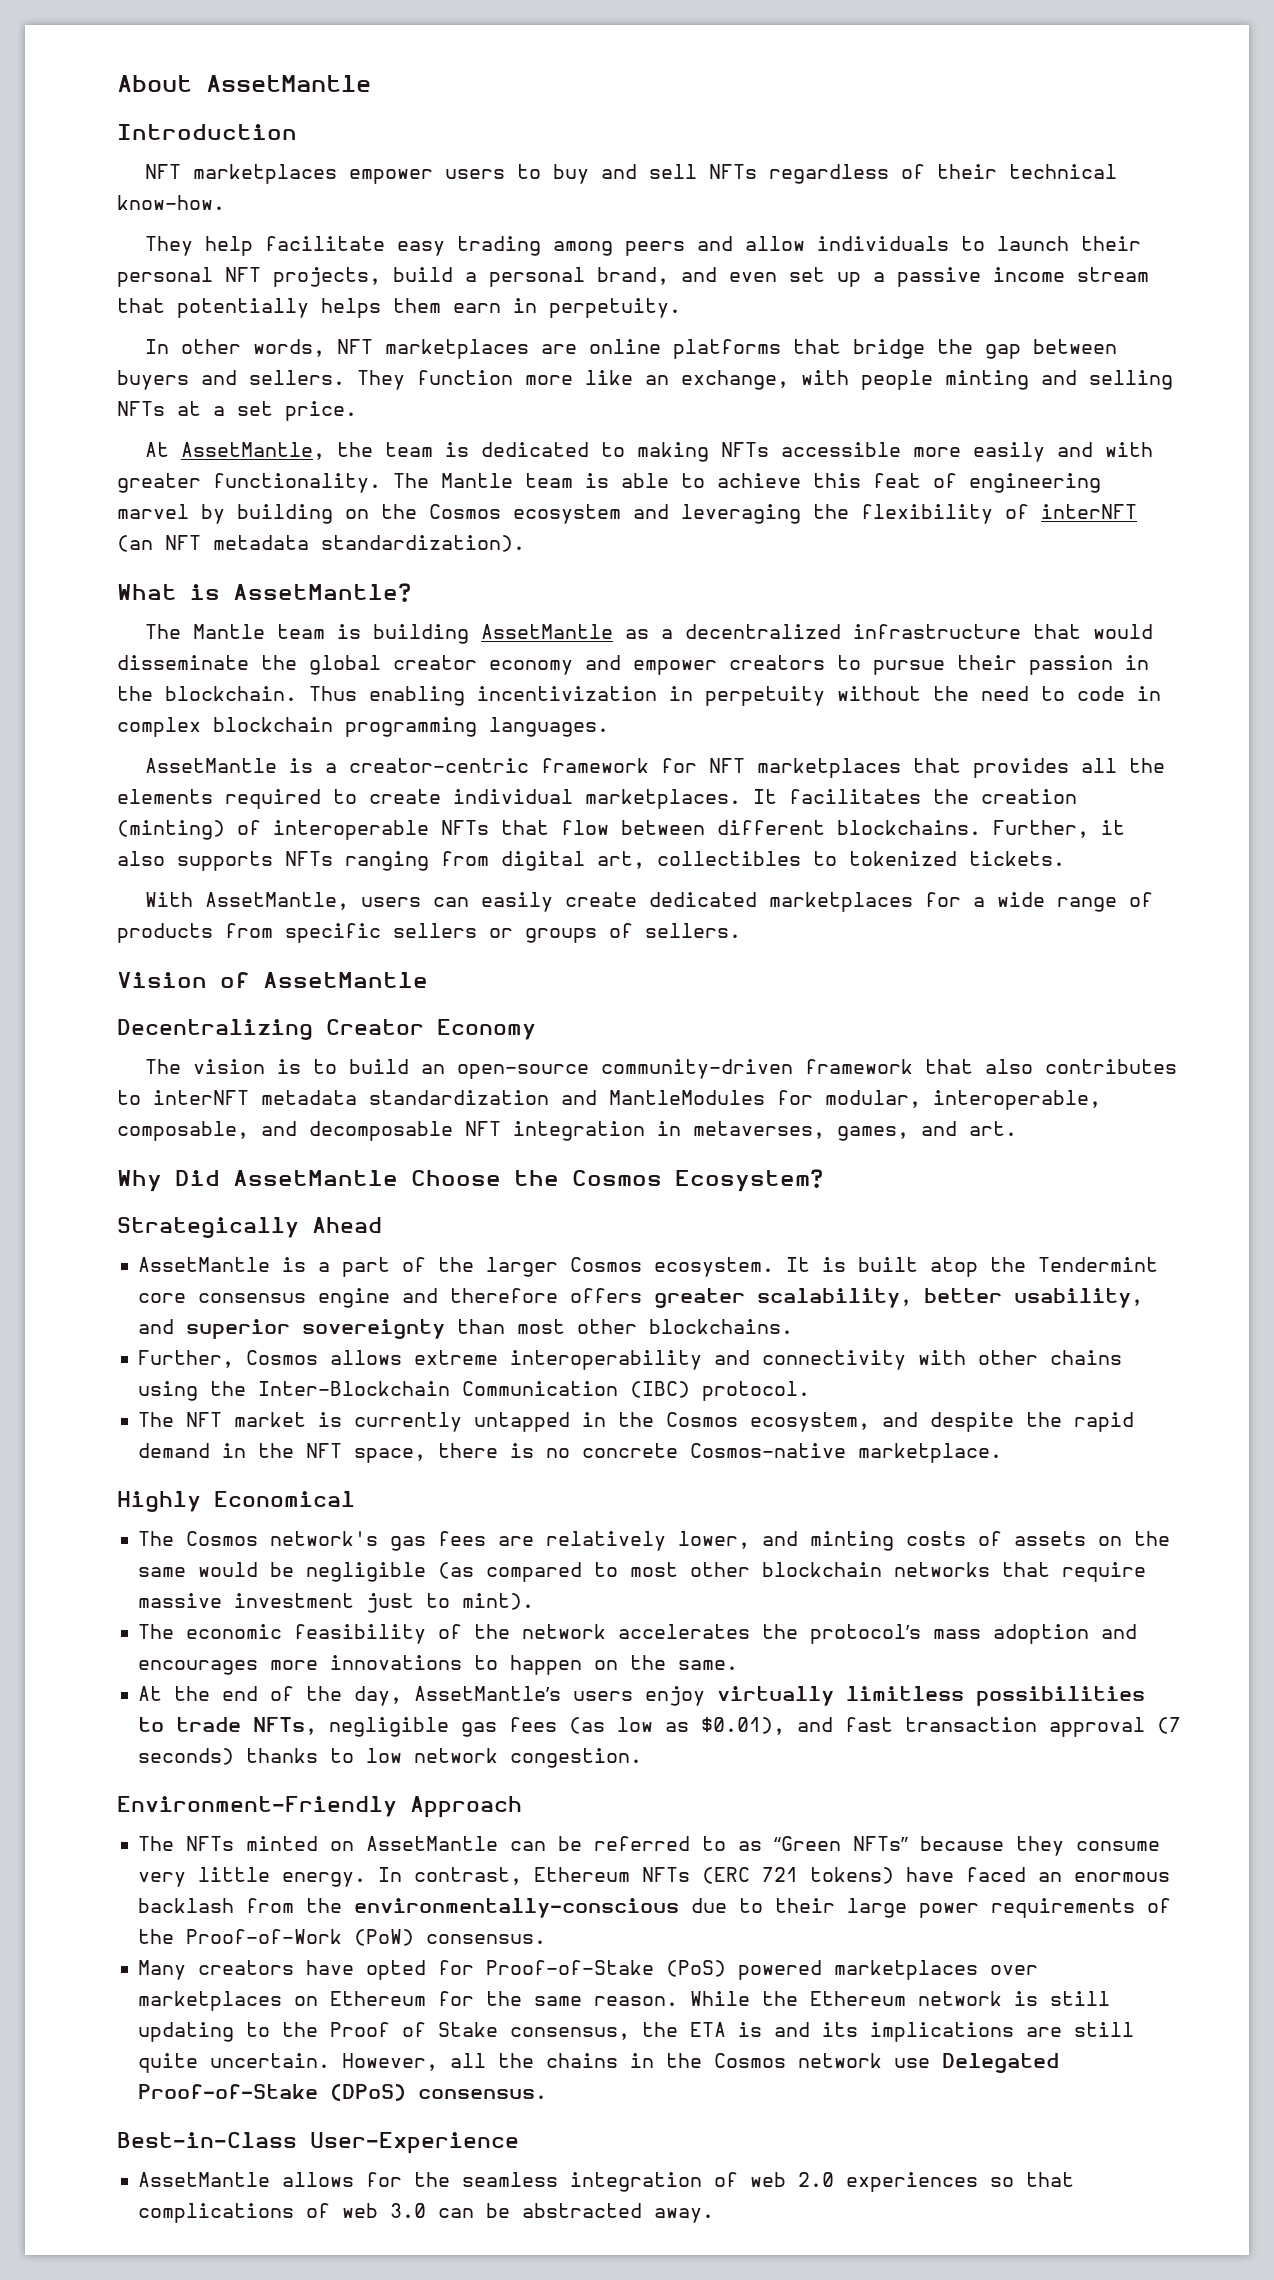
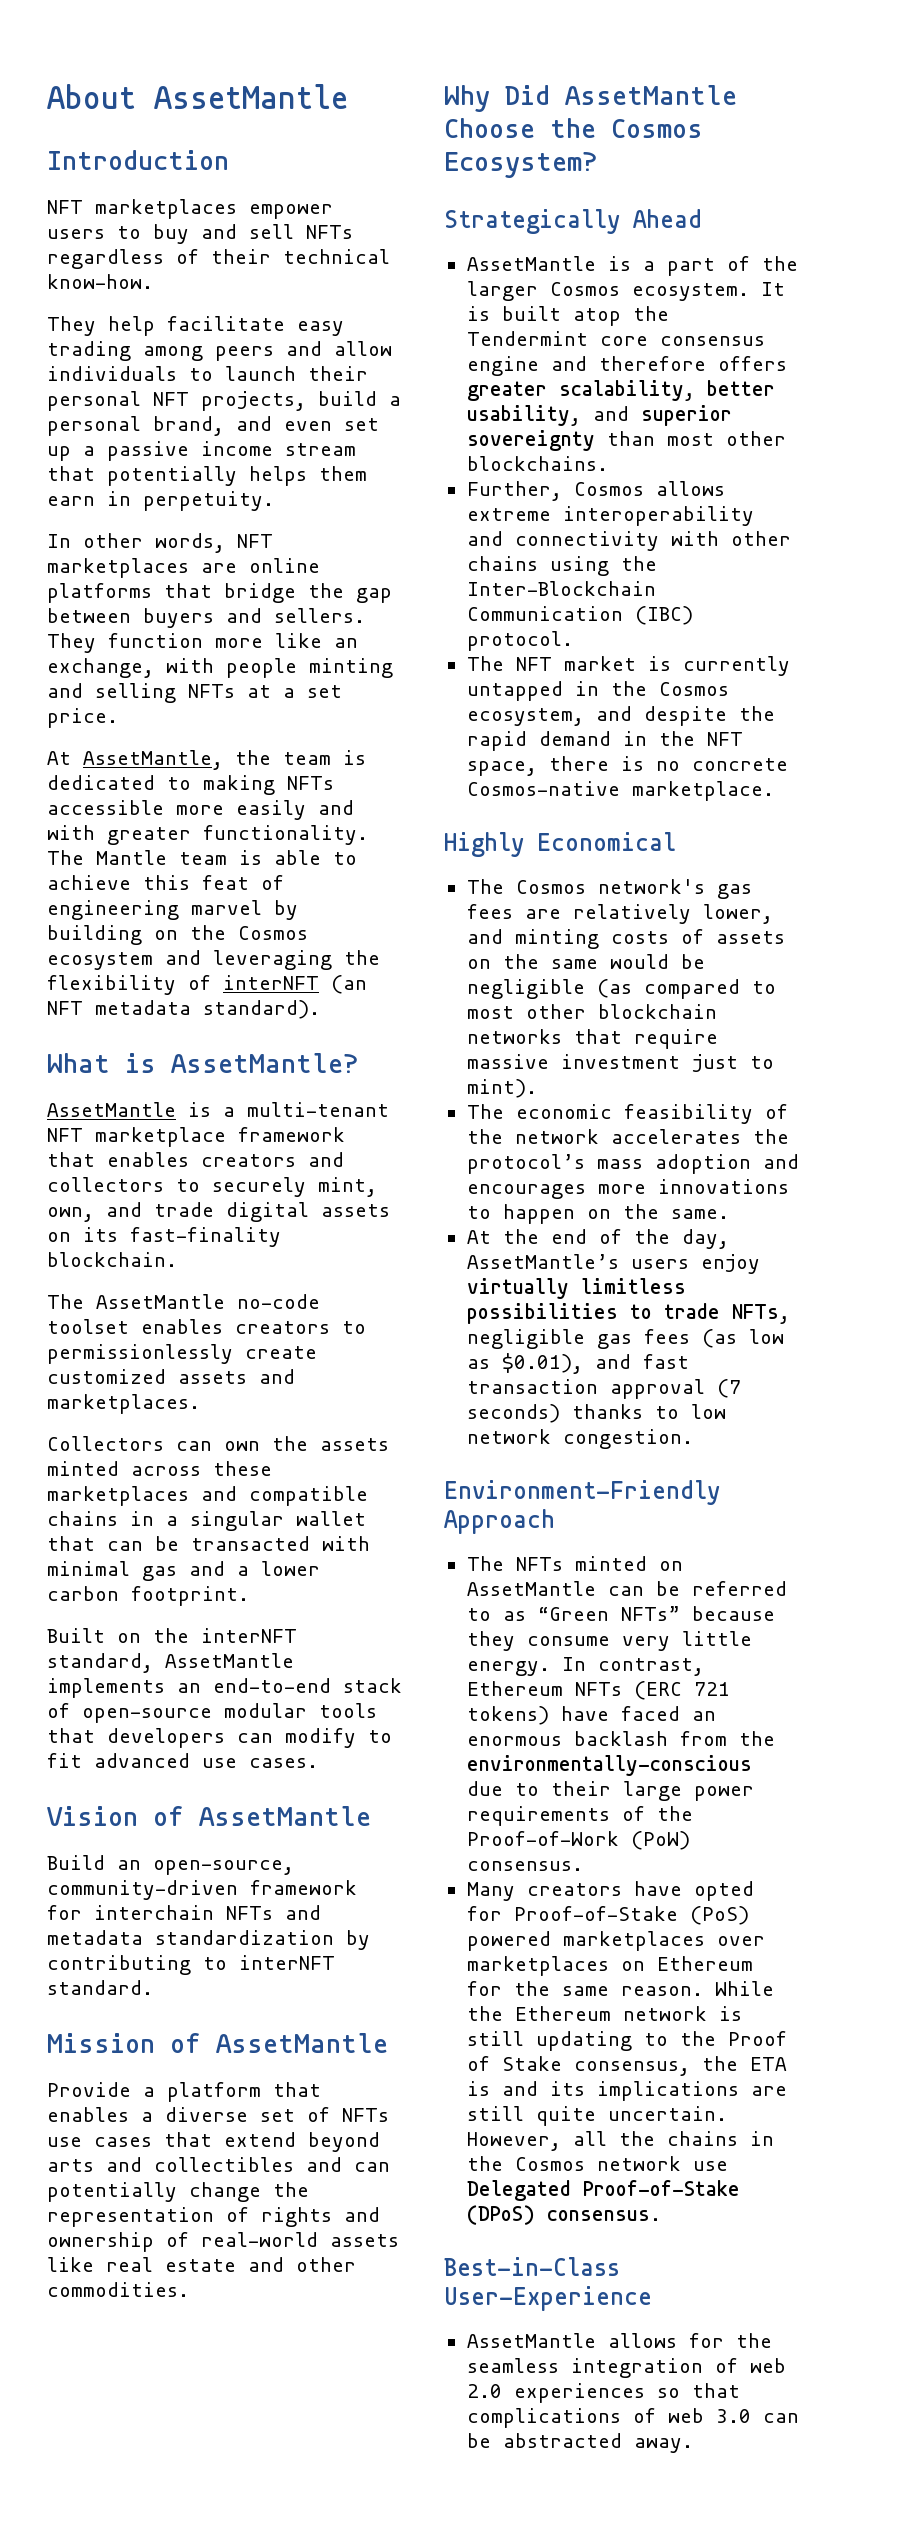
- The Mantle team is able to achieve this feat of engineering marvel by building on the Cosmos ecosystem and leveraging the flexibility of interNFT (an NFT metadata standardization).
+ The Mantle team is able to achieve this feat of engineering marvel by building on the Cosmos ecosystem and leveraging the flexibility of interNFT (an NFT metadata standard).
- The Mantle team is building AssetMantle as a decentralized infrastructure that would disseminate the global creator economy and empower creators to pursue their passion in the blockchain. Thus enabling incentivization in perpetuity without the need to code in complex blockchain programming languages.
- AssetMantle is a creator-centric framework for NFT marketplaces that provides all the elements required to create individual marketplaces. It facilitates the creation (minting) of interoperable NFTs that flow between different blockchains. Further, it also supports NFTs ranging from digital art, collectibles to tokenized tickets.
- With AssetMantle, users can easily create dedicated marketplaces for a wide range of products from specific sellers or groups of sellers.
+ AssetMantle is a multi-tenant NFT marketplace framework that enables creators and collectors to securely mint, own, and trade digital assets on its fast-finality blockchain.
+ The AssetMantle no-code toolset enables creators to permissionlessly create customized assets and marketplaces.
+ Collectors can own the assets minted across these marketplaces and compatible chains in a singular wallet that can be transacted with minimal gas and a lower carbon footprint.
+ Built on the interNFT standard, AssetMantle implements an end-to-end stack of open-source modular tools that developers can modify to fit advanced use cases.
  Vision of AssetMantle
- Decentralizing Creator Economy
- The vision is to build an open-source community-driven framework that also contributes to interNFT metadata standardization and MantleModules for modular, interoperable, composable, and decomposable NFT integration in metaverses, games, and art.
+ Build an open-source, community-driven framework for interchain NFTs and metadata standardization by contributing to interNFT standard.
+ Mission of AssetMantle
+ Provide a platform that enables a diverse set of NFTs use cases that extend beyond arts and collectibles and can potentially change the representation of rights and ownership of real-world assets like real estate and other commodities.

